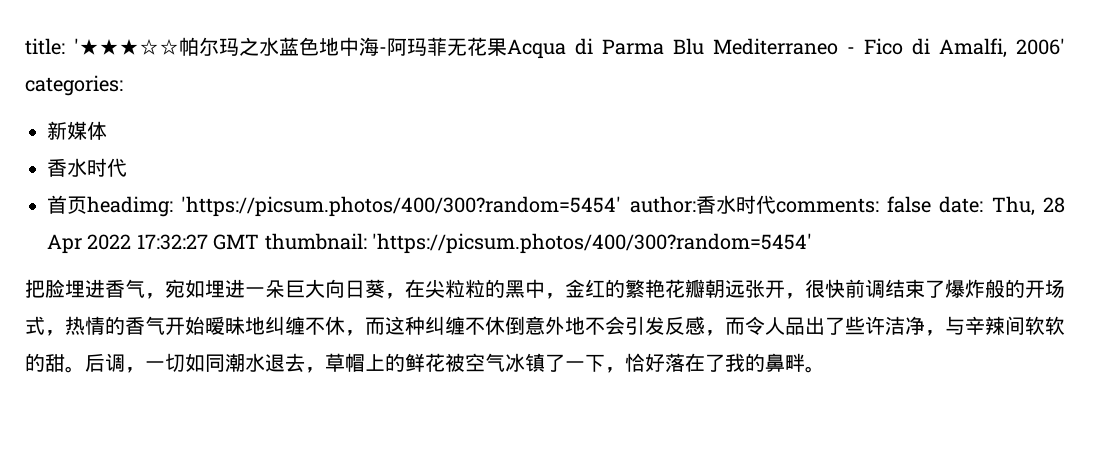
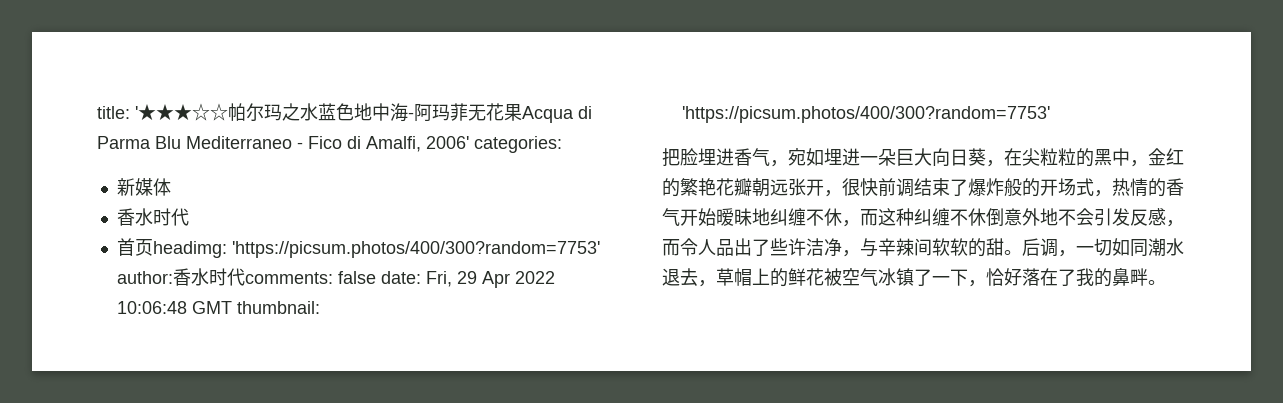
- 首页headimg: 'https://picsum.photos/400/300?random=5454' author:香水时代comments: false date: Thu, 28 Apr 2022 17:32:27 GMT thumbnail: 'https://picsum.photos/400/300?random=5454'
+ 首页headimg: 'https://picsum.photos/400/300?random=7753' author:香水时代comments: false date: Fri, 29 Apr 2022 10:06:48 GMT thumbnail: 'https://picsum.photos/400/300?random=7753'

